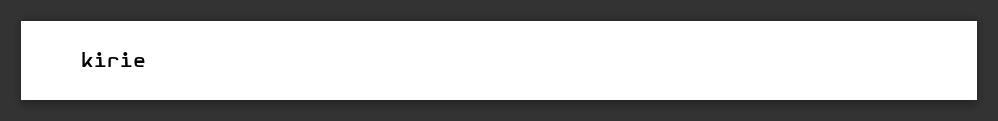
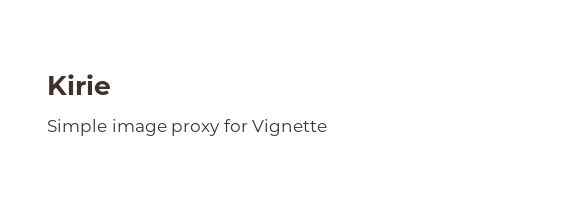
- kirie
+ Kirie
+ Simple image proxy for Vignette

